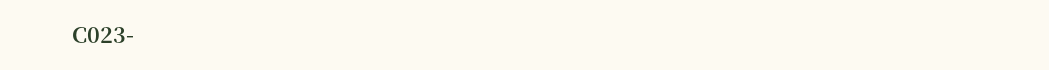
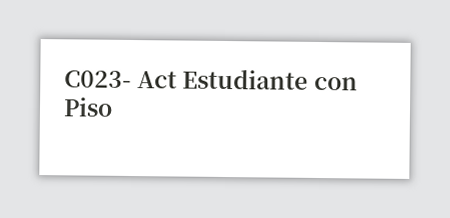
- C023-
+ C023- Act Estudiante con Piso

